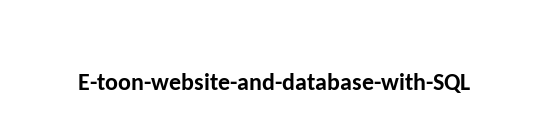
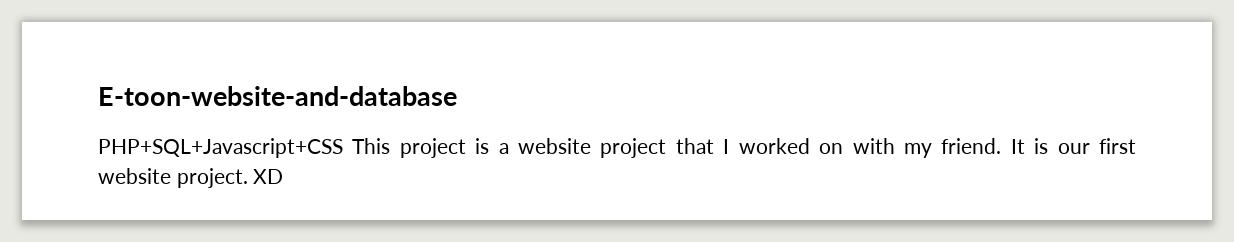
- E-toon-website-and-database-with-SQL
+ E-toon-website-and-database
+ PHP+SQL+Javascript+CSS This project is a website project that I worked on with my friend. It is our first website project. XD

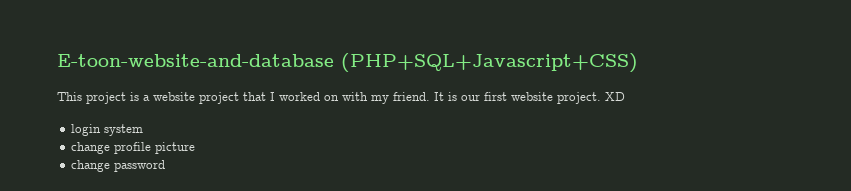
- E-toon-website-and-database
- PHP+SQL+Javascript+CSS This project is a website project that I worked on with my friend.
+ E-toon-website-and-database (PHP+SQL+Javascript+CSS)
+ This project is a website project that I worked on with my friend.
+ login system
+ change profile picture
+ change password

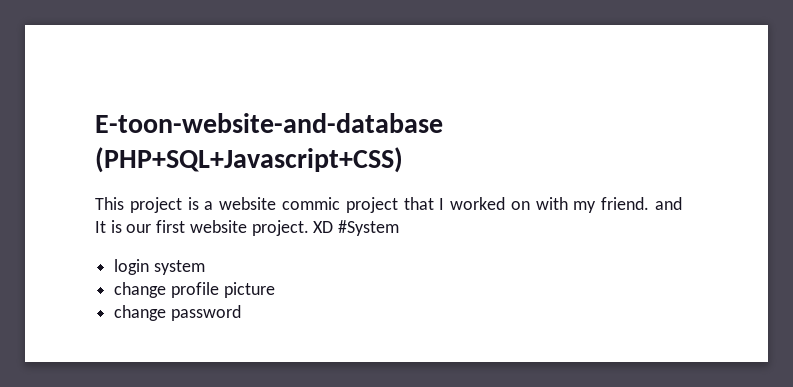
- This project is a website project that I worked on with my friend. It is our first website project.
+ This project is a website commic project that I worked on with my friend. and It is our first website project.
- XD
+ XD #System

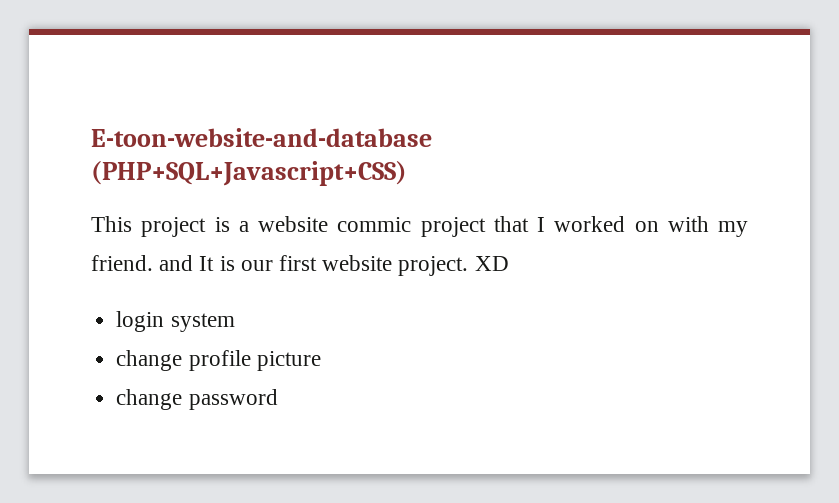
- XD #System
+ XD

